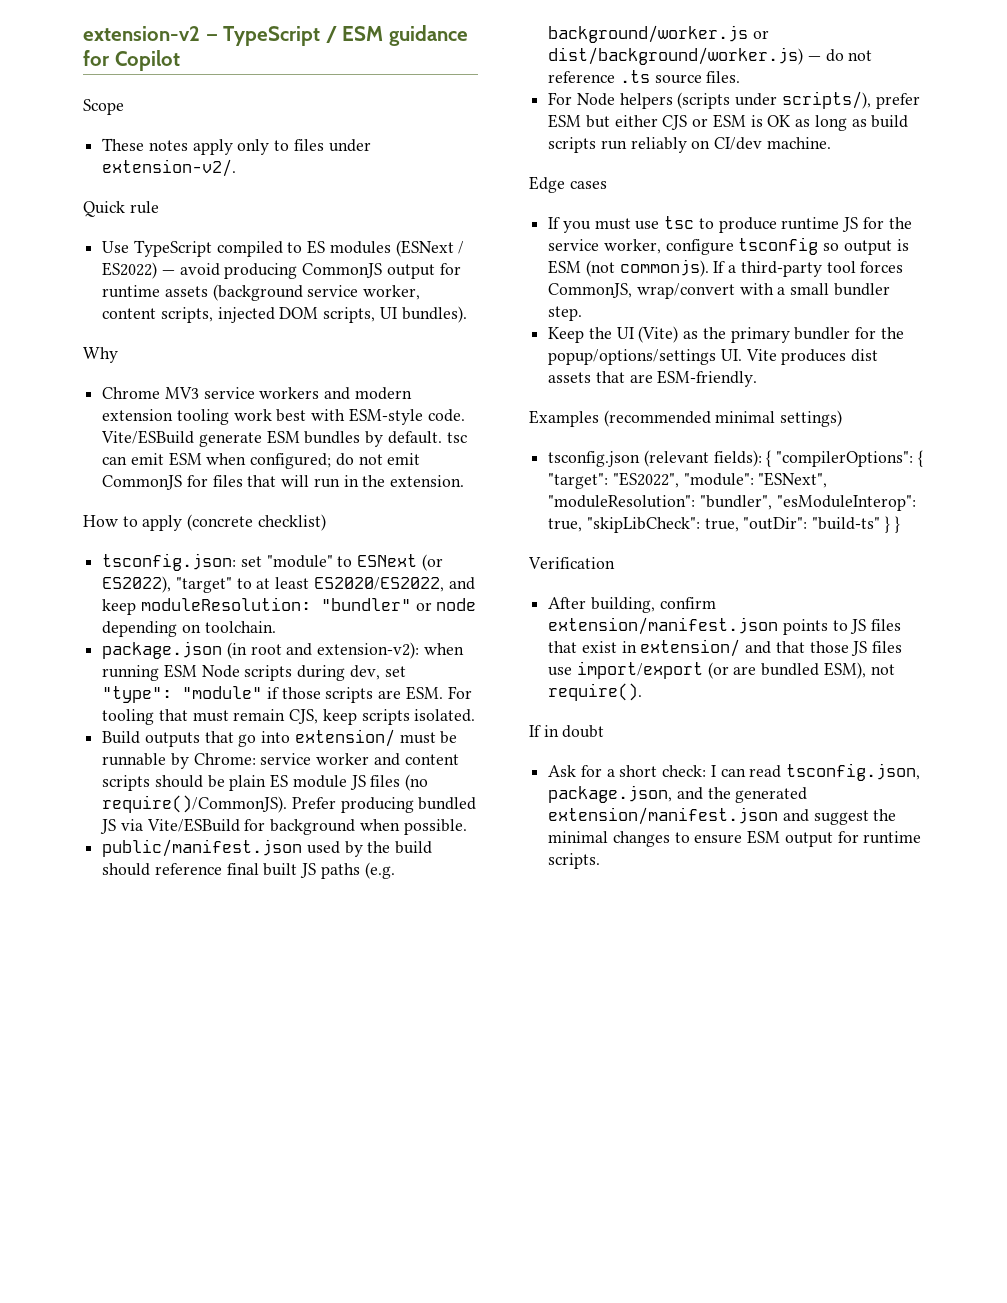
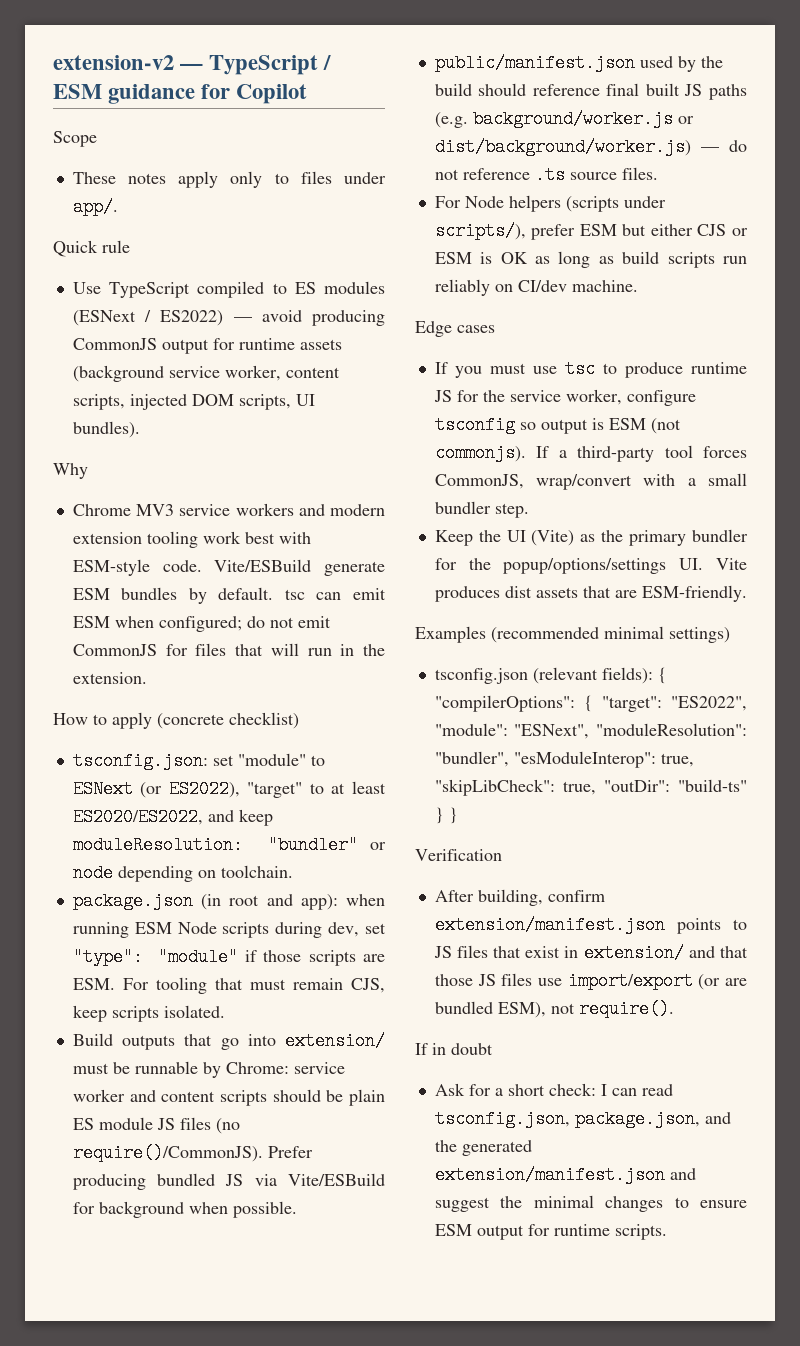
- These notes apply only to files under extension-v2/.
+ These notes apply only to files under app/.
- package.json (in root and extension-v2): when running ESM Node scripts during dev, set "type": "module" if those scripts are ESM. For tooling that must remain CJS, keep scripts isolated.
+ package.json (in root and app): when running ESM Node scripts during dev, set "type": "module" if those scripts are ESM. For tooling that must remain CJS, keep scripts isolated.

